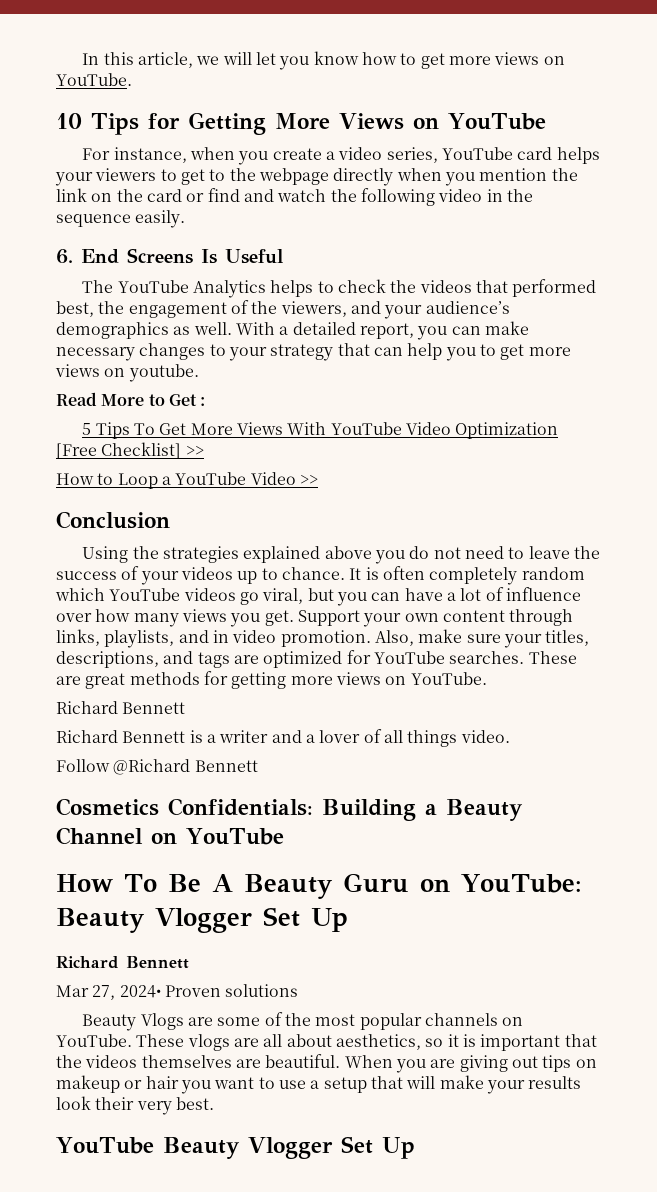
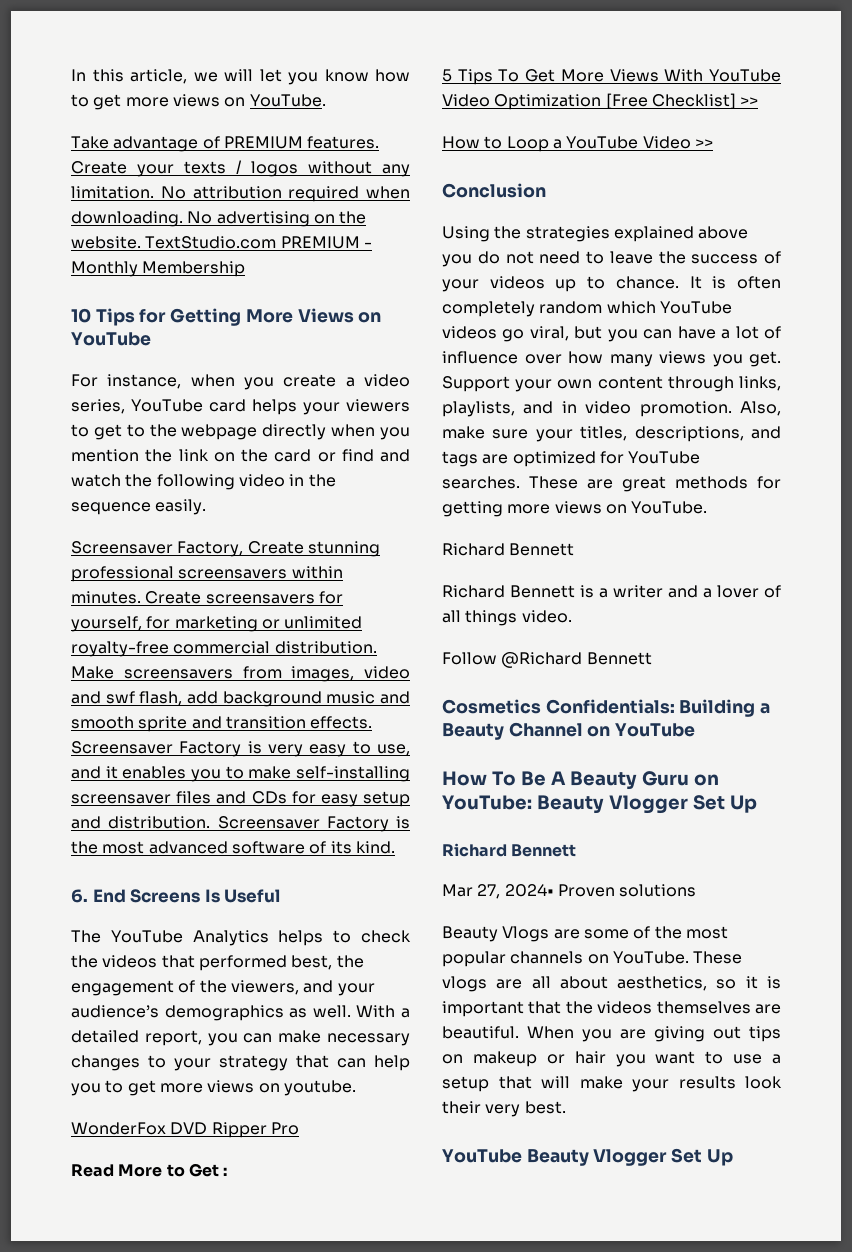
+ Take advantage of PREMIUM features. Create your texts / logos without any limitation. No attribution required when downloading. No advertising on the website. TextStudio.com PREMIUM - Monthly Membership
+ Screensaver Factory, Create stunning professional screensavers within minutes. Create screensavers for yourself, for marketing or unlimited royalty-free commercial distribution. Make screensavers from images, video and swf flash, add background music and smooth sprite and transition effects. Screensaver Factory is very easy to use, and it enables you to make self-installing screensaver files and CDs for easy setup and distribution. Screensaver Factory is the most advanced software of its kind.
+ WonderFox DVD Ripper Pro

